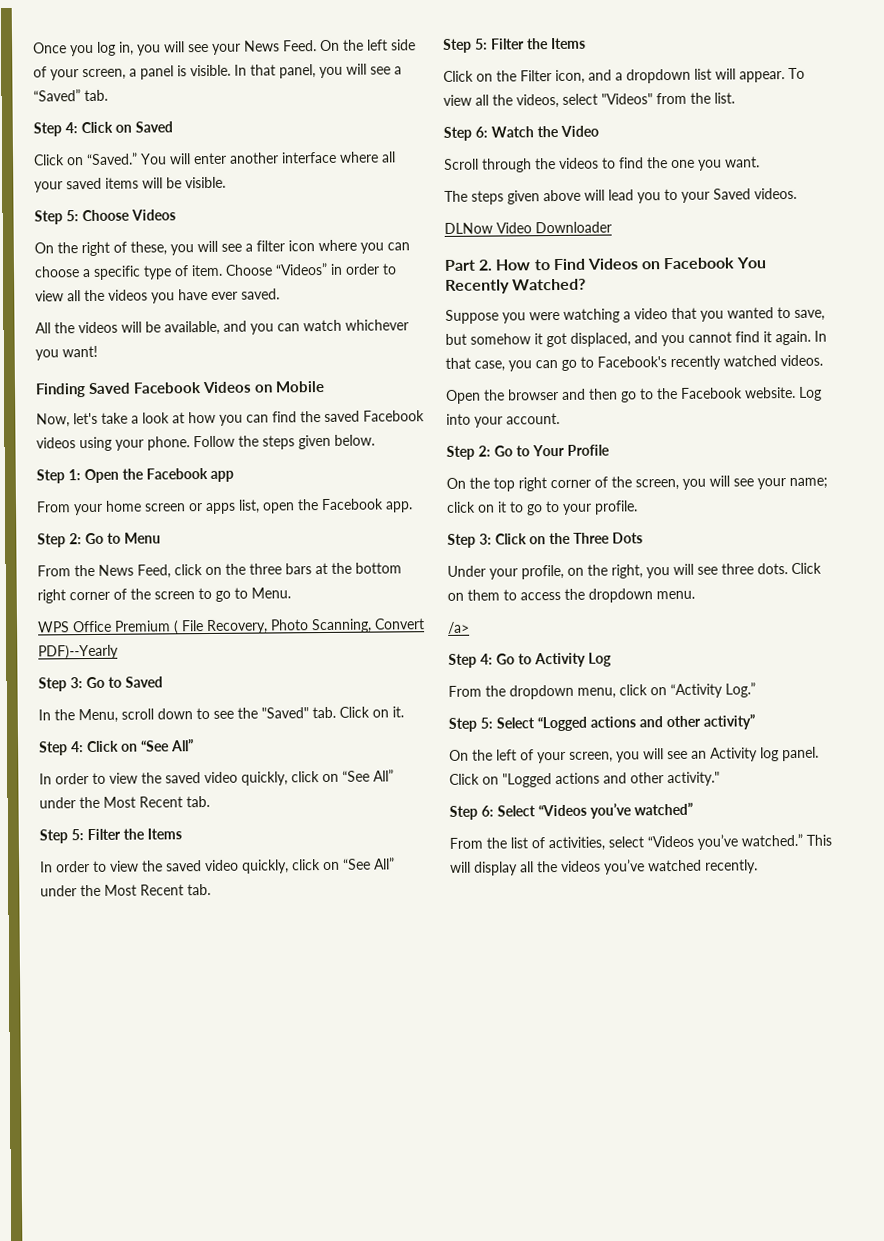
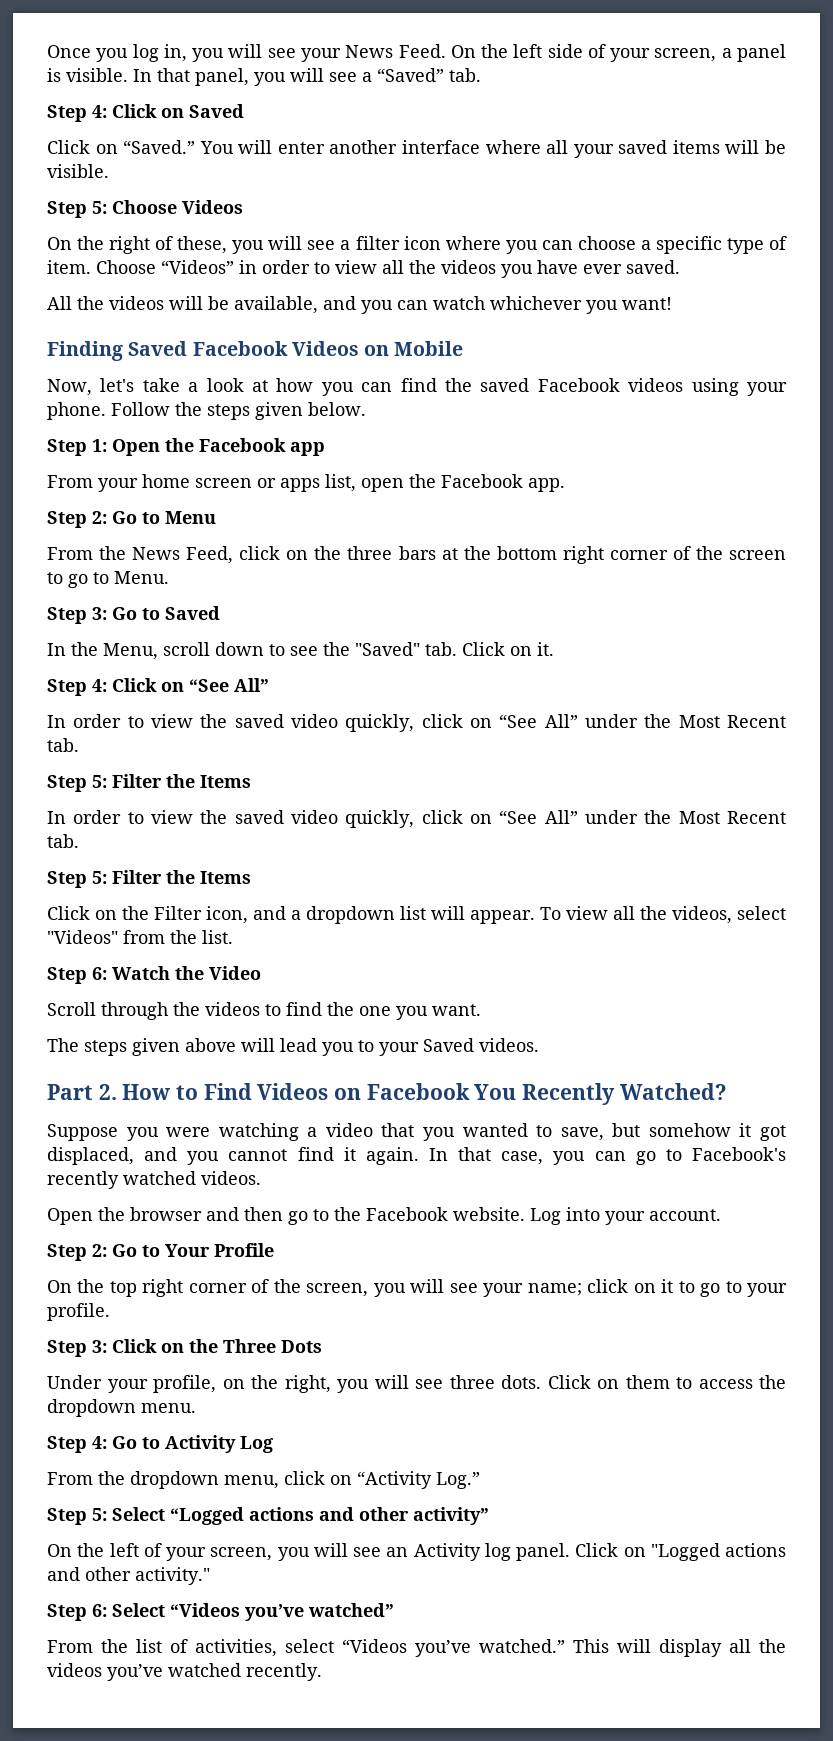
- WPS Office Premium ( File Recovery, Photo Scanning, Convert PDF)--Yearly
- DLNow Video Downloader
- /a>

